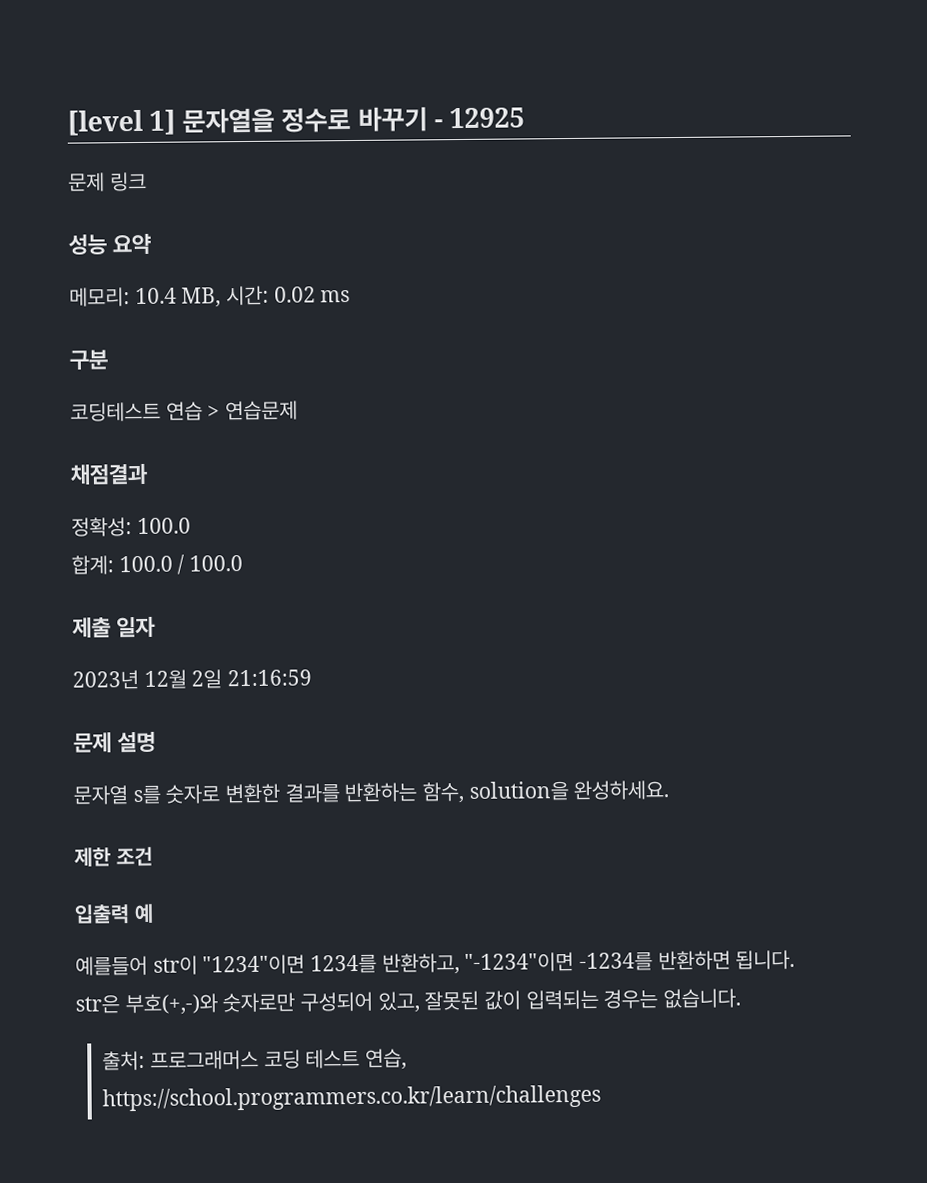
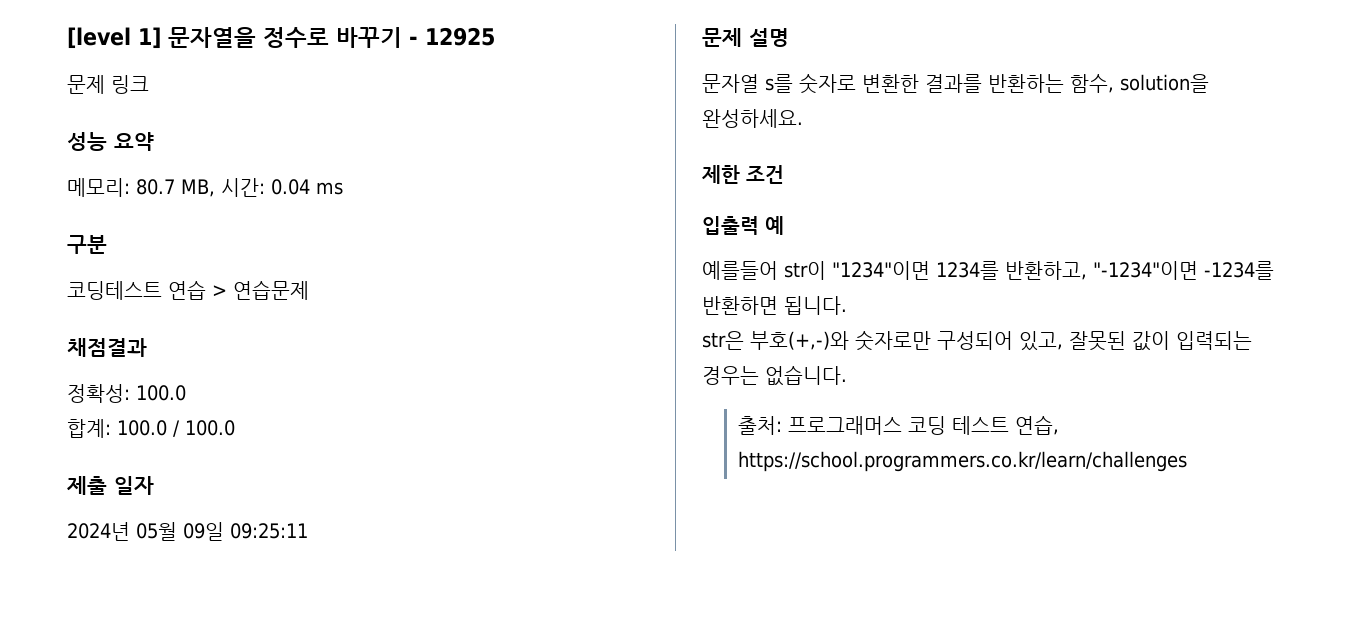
- 메모리: 10.4 MB, 시간: 0.02 ms
+ 메모리: 80.7 MB, 시간: 0.04 ms
- 2023년 12월 2일 21:16:59
+ 2024년 05월 09일 09:25:11

